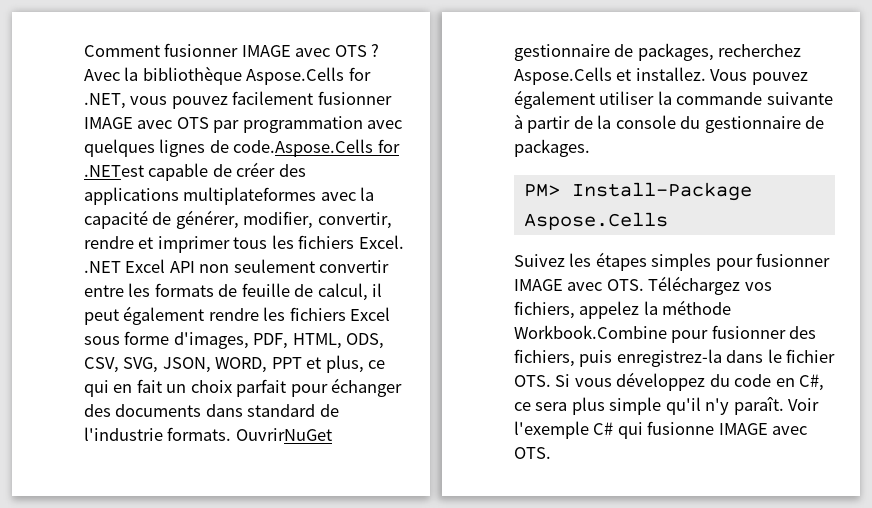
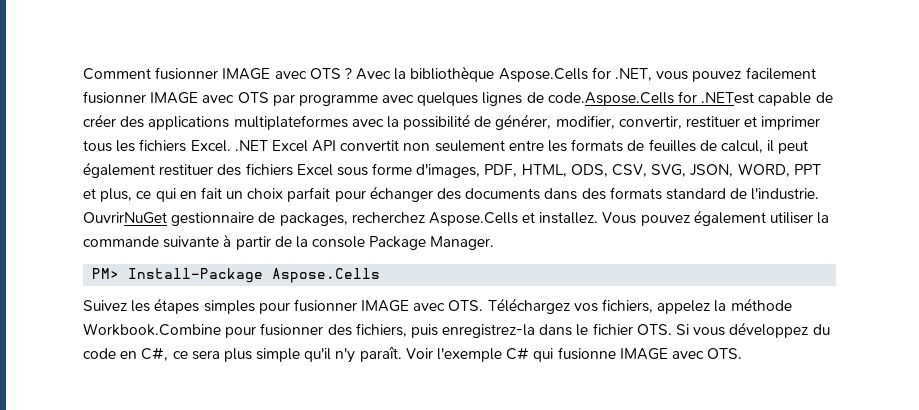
- Avec la bibliothèque Aspose.Cells for .NET, vous pouvez facilement fusionner IMAGE avec OTS par programmation avec quelques lignes de code.Aspose.Cells for .NETest capable de créer des applications multiplateformes avec la capacité de générer, modifier, convertir, rendre et imprimer tous les fichiers Excel. .NET Excel API non seulement convertir entre les formats de feuille de calcul, il peut également rendre les fichiers Excel sous forme d'images, PDF, HTML, ODS, CSV, SVG, JSON, WORD, PPT et plus, ce qui en fait un choix parfait pour échanger des documents dans standard de l'industrie formats.
+ Avec la bibliothèque Aspose.Cells for .NET, vous pouvez facilement fusionner IMAGE avec OTS par programme avec quelques lignes de code.Aspose.Cells for .NETest capable de créer des applications multiplateformes avec la possibilité de générer, modifier, convertir, restituer et imprimer tous les fichiers Excel. .NET Excel API convertit non seulement entre les formats de feuilles de calcul, il peut également restituer des fichiers Excel sous forme d'images, PDF, HTML, ODS, CSV, SVG, JSON, WORD, PPT et plus, ce qui en fait un choix parfait pour échanger des documents dans des formats standard de l'industrie.
- Vous pouvez également utiliser la commande suivante à partir de la console du gestionnaire de packages.
+ Vous pouvez également utiliser la commande suivante à partir de la console Package Manager.

